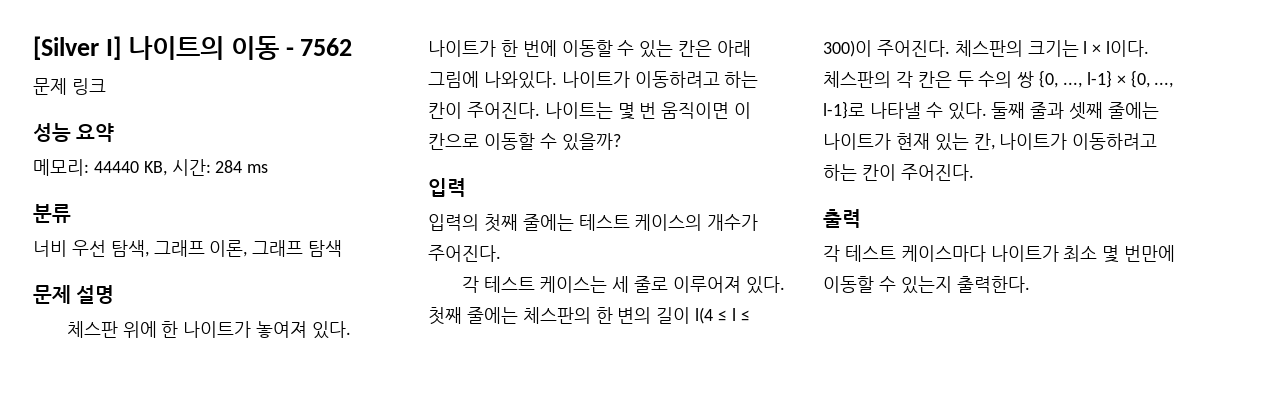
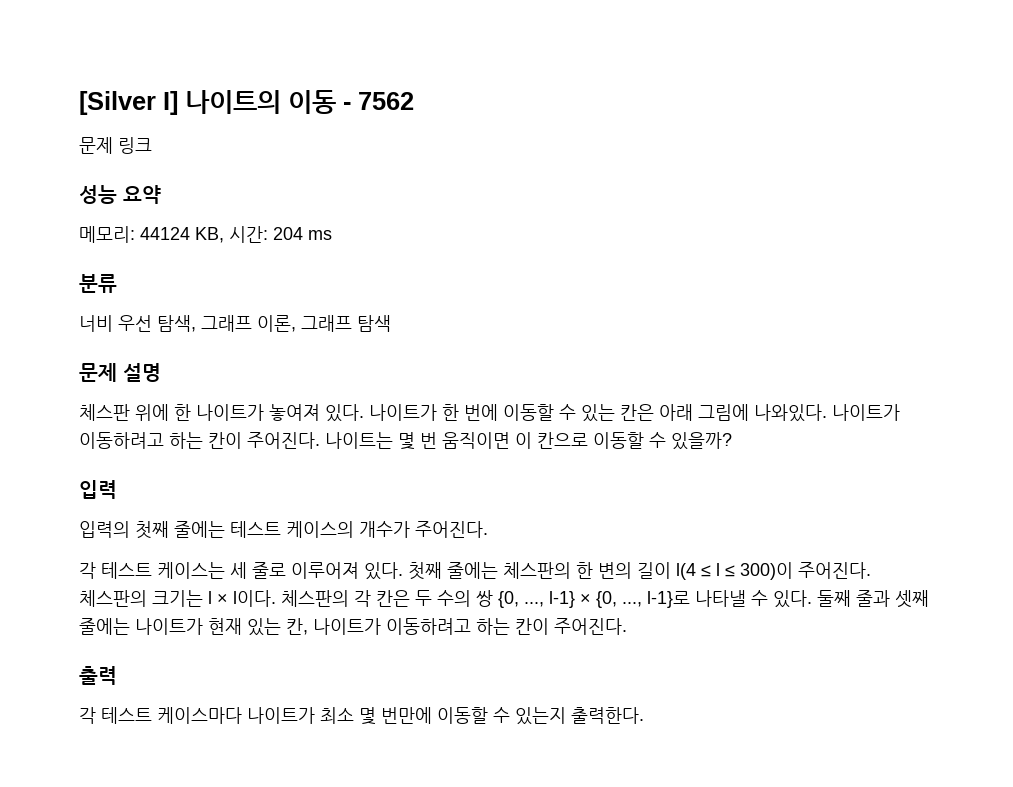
- 메모리: 44440 KB, 시간: 284 ms
+ 메모리: 44124 KB, 시간: 204 ms

